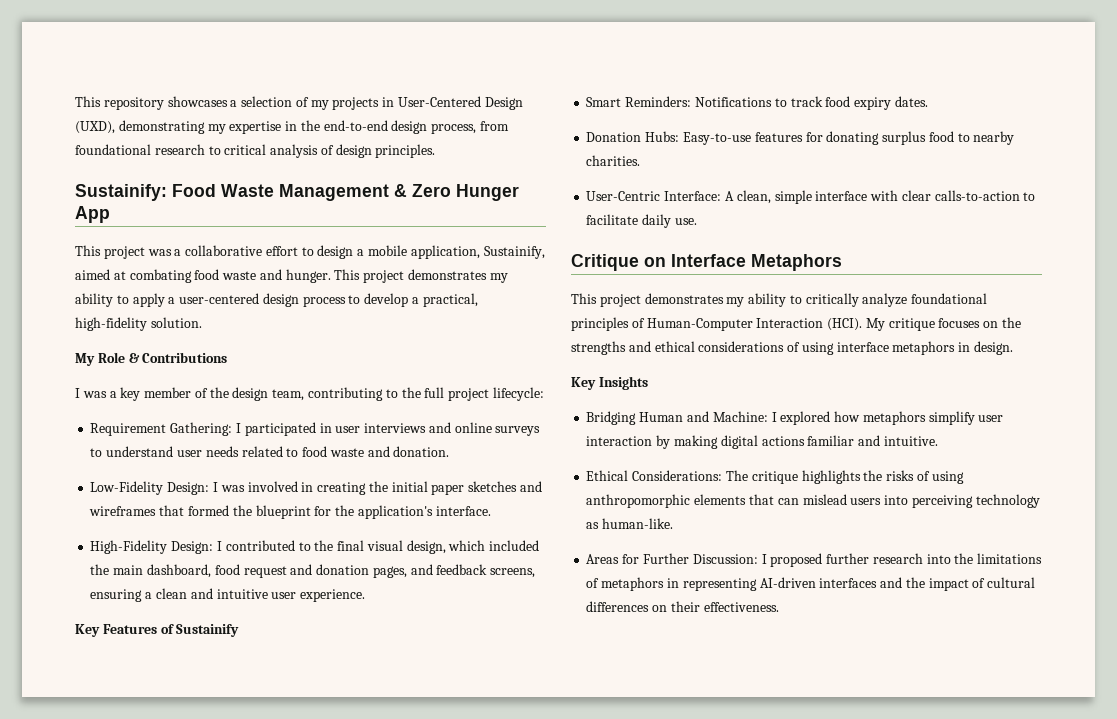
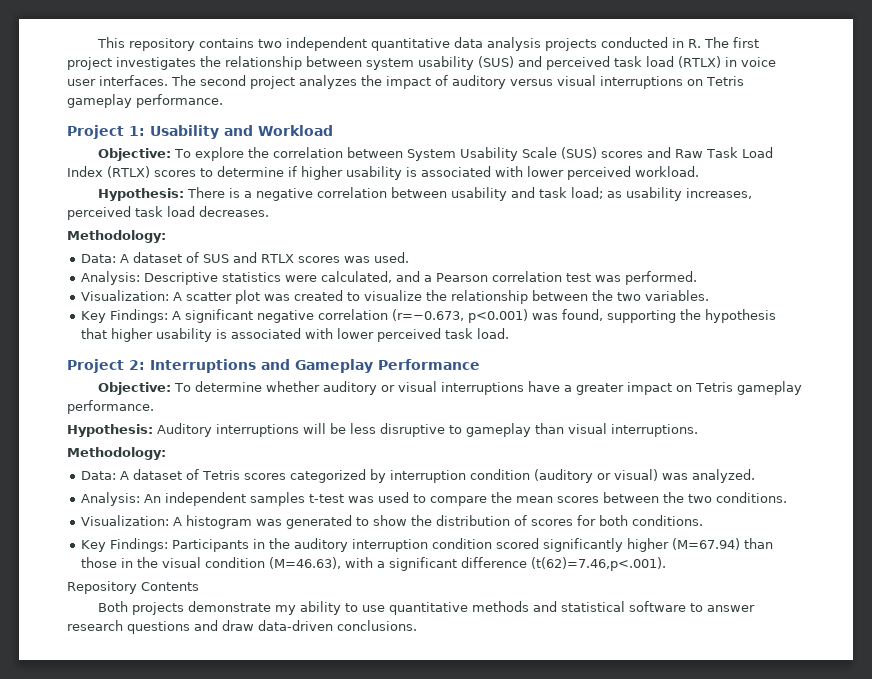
- This repository showcases a selection of my projects in User-Centered Design (UXD), demonstrating my expertise in the end-to-end design process, from foundational research to critical analysis of design principles.
- Sustainify: Food Waste Management & Zero Hunger App
- This project was a collaborative effort to design a mobile application, Sustainify, aimed at combating food waste and hunger. This project demonstrates my ability to apply a user-centered design process to develop a practical, high-fidelity solution.
- My Role & Contributions
- I was a key member of the design team, contributing to the full project lifecycle:
- Requirement Gathering: I participated in user interviews and online surveys to understand user needs related to food waste and donation.
- Low-Fidelity Design: I was involved in creating the initial paper sketches and wireframes that formed the blueprint for the application's interface.
- High-Fidelity Design: I contributed to the final visual design, which included the main dashboard, food request and donation pages, and feedback screens, ensuring a clean and intuitive user experience.
- Key Features of Sustainify
- Smart Reminders: Notifications to track food expiry dates.
- Donation Hubs: Easy-to-use features for donating surplus food to nearby charities.
- User-Centric Interface: A clean, simple interface with clear calls-to-action to facilitate daily use.
- Critique on Interface Metaphors
- This project demonstrates my ability to critically analyze foundational principles of Human-Computer Interaction (HCI). My critique focuses on the strengths and ethical considerations of using interface metaphors in design.
- Key Insights
- Bridging Human and Machine: I explored how metaphors simplify user interaction by making digital actions familiar and intuitive.
- Ethical Considerations: The critique highlights the risks of using anthropomorphic elements that can mislead users into perceiving technology as human-like.
- Areas for Further Discussion: I proposed further research into the limitations of metaphors in representing AI-driven interfaces and the impact of cultural differences on their effectiveness.
+ This repository contains two independent quantitative data analysis projects conducted in R. The first project investigates the relationship between system usability (SUS) and perceived task load (RTLX) in voice user interfaces. The second project analyzes the impact of auditory versus visual interruptions on Tetris gameplay performance.
+ Project 1: Usability and Workload
+ Objective: To explore the correlation between System Usability Scale (SUS) scores and Raw Task Load Index (RTLX) scores to determine if higher usability is associated with lower perceived workload.
+ Hypothesis: There is a negative correlation between usability and task load; as usability increases, perceived task load decreases.
+ Methodology:
+ Data: A dataset of SUS and RTLX scores was used.
+ Analysis: Descriptive statistics were calculated, and a Pearson correlation test was performed.
+ Visualization: A scatter plot was created to visualize the relationship between the two variables.
+ Key Findings: A significant negative correlation (r=−0.673, p<0.001) was found, supporting the hypothesis that higher usability is associated with lower perceived task load.
+ Project 2: Interruptions and Gameplay Performance
+ Objective: To determine whether auditory or visual interruptions have a greater impact on Tetris gameplay performance.
+ Hypothesis: Auditory interruptions will be less disruptive to gameplay than visual interruptions.
+ Methodology:
+ Data: A dataset of Tetris scores categorized by interruption condition (auditory or visual) was analyzed.
+ Analysis: An independent samples t-test was used to compare the mean scores between the two conditions.
+ Visualization: A histogram was generated to show the distribution of scores for both conditions.
+ Key Findings: Participants in the auditory interruption condition scored significantly higher (M=67.94) than those in the visual condition (M=46.63), with a significant difference (t(62)=7.46,p<.001).
+ Repository Contents
+ Both projects demonstrate my ability to use quantitative methods and statistical software to answer research questions and draw data-driven conclusions.

